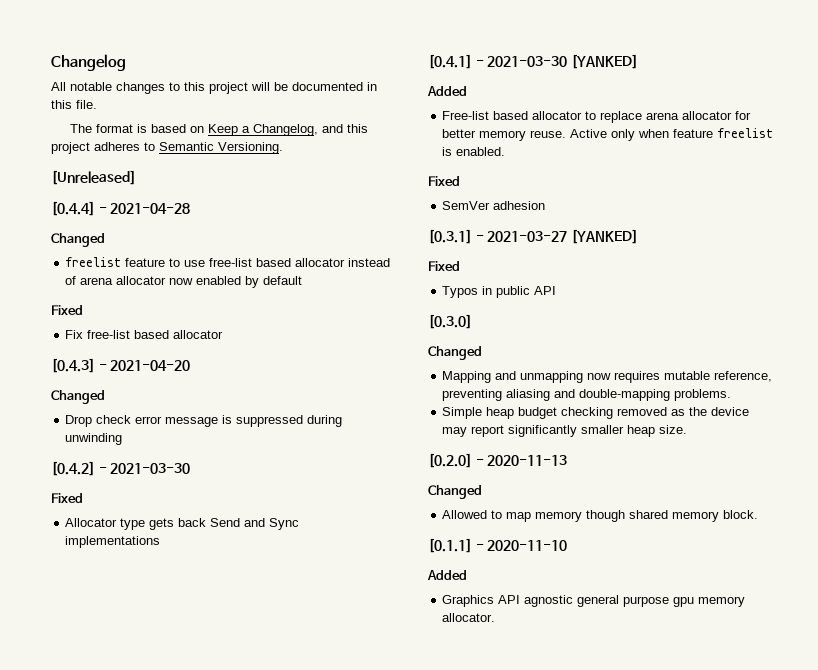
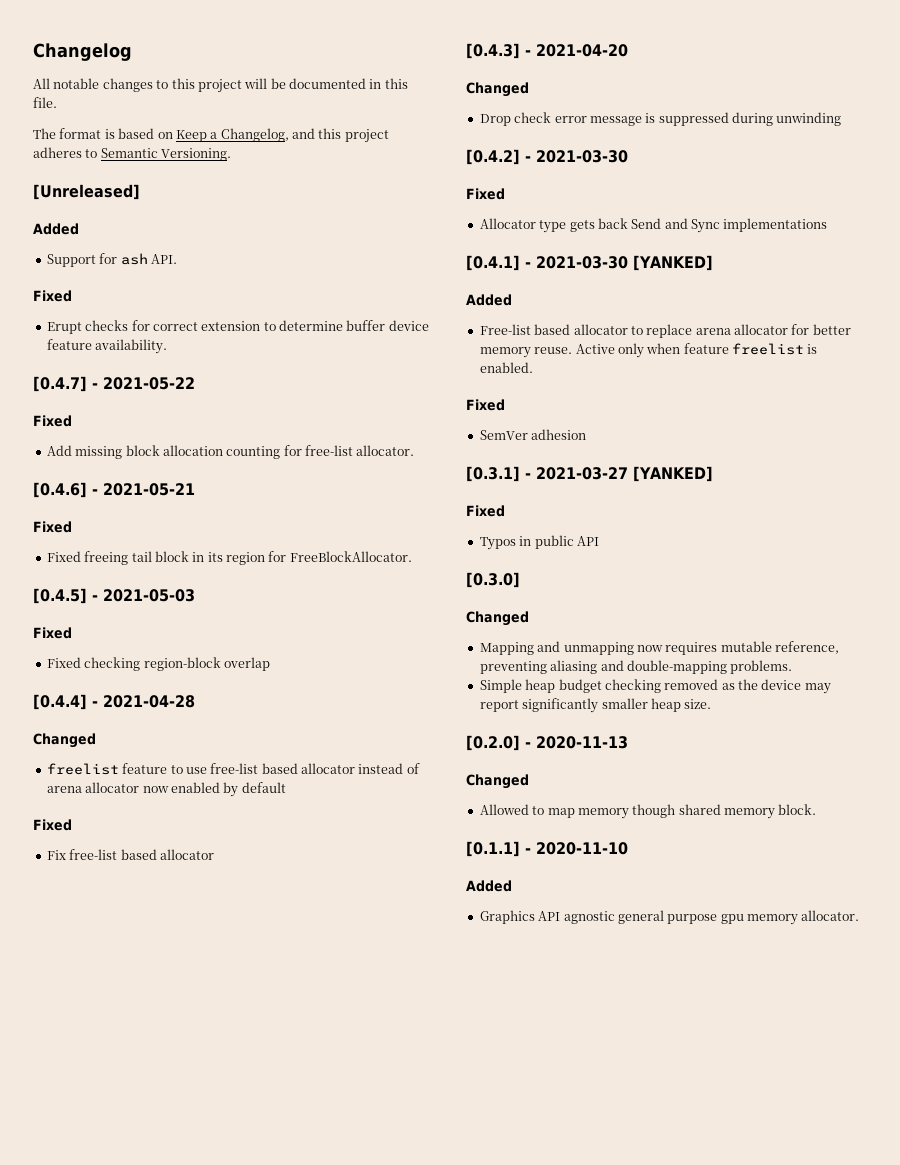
  [Unreleased]
+ Added
+ Support for ash API.
+ Fixed
+ Erupt checks for correct extension to determine buffer device feature availability.
+ [0.4.7] - 2021-05-22
+ Fixed
+ Add missing block allocation counting for free-list allocator.
+ [0.4.6] - 2021-05-21
+ Fixed
+ Fixed freeing tail block in its region for FreeBlockAllocator.
+ [0.4.5] - 2021-05-03
+ Fixed
+ Fixed checking region-block overlap

